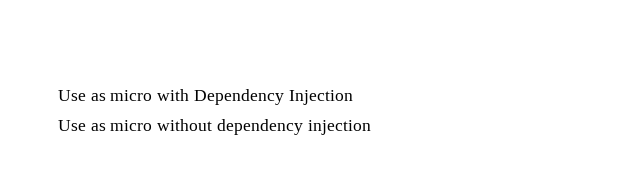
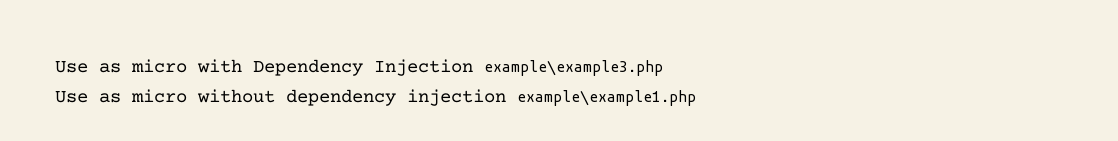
- Use as micro with Dependency Injection
+ Use as micro with Dependency Injection example\example3.php
- Use as micro without dependency injection
+ Use as micro without dependency injection example\example1.php

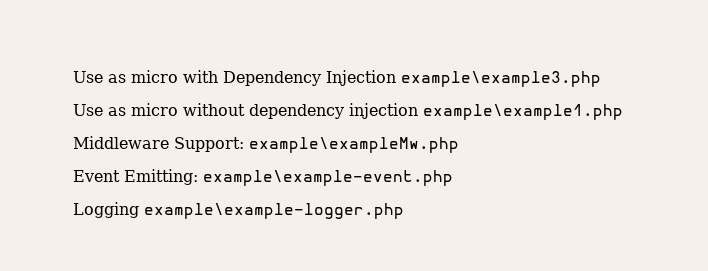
+ Middleware Support: example\exampleMw.php
+ Event Emitting: example\example-event.php
+ Logging example\example-logger.php

